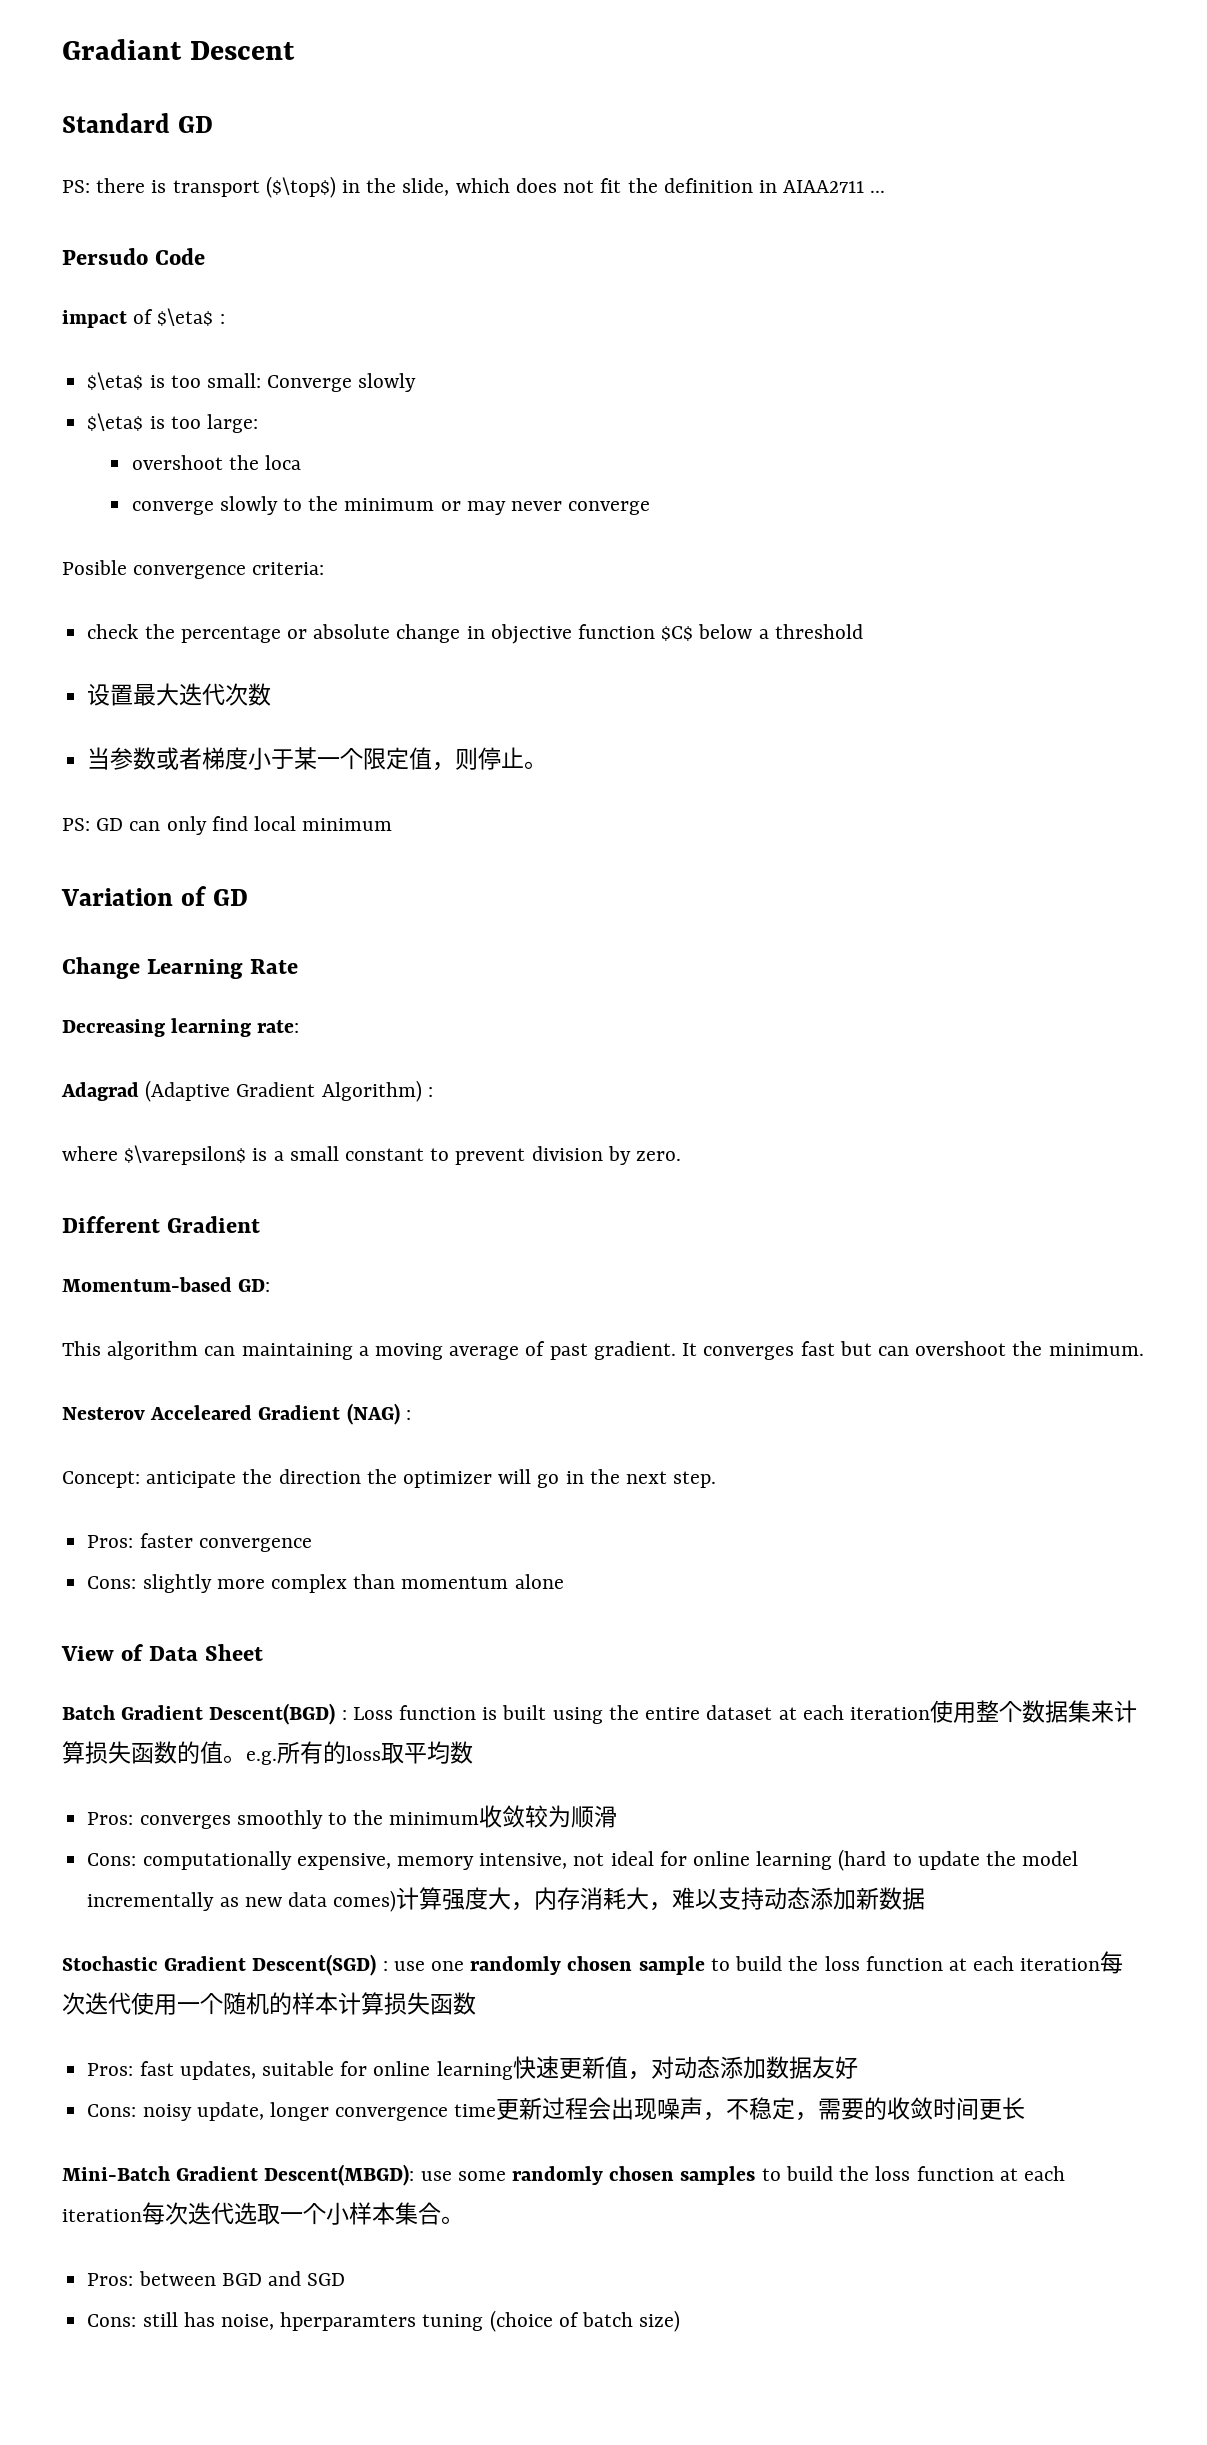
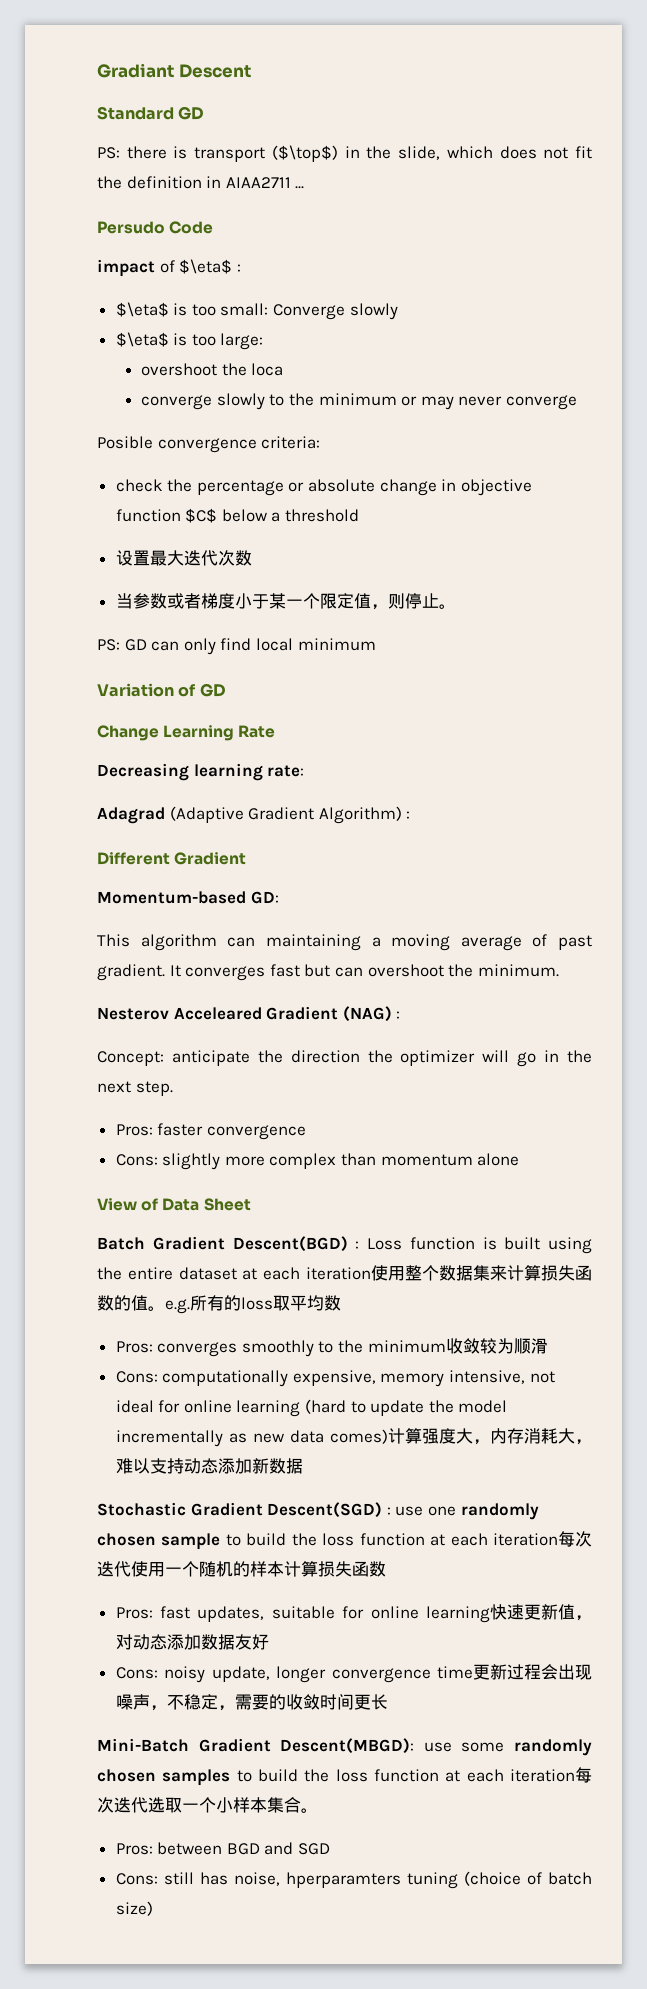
- where $\varepsilon$ is a small constant to prevent division by zero.

